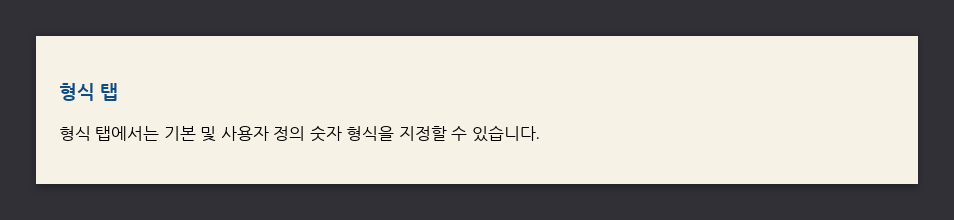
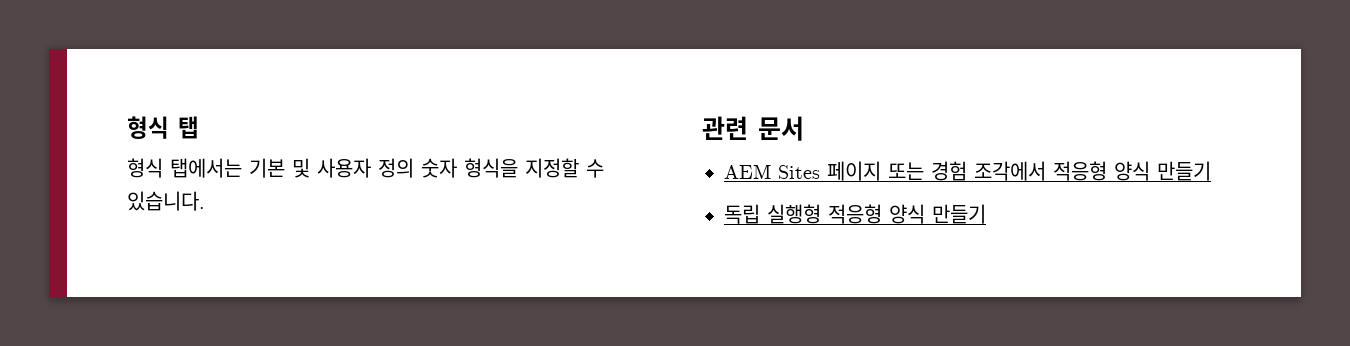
+ 관련 문서
+ AEM Sites 페이지 또는 경험 조각에서 적응형 양식 만들기
+ 독립 실행형 적응형 양식 만들기

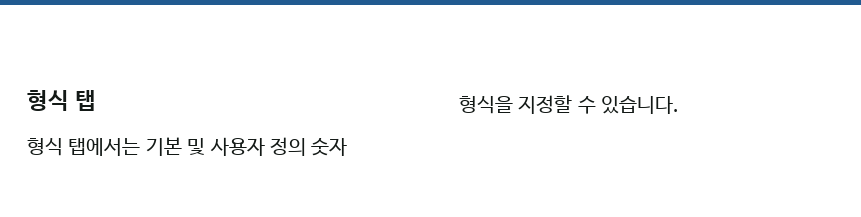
- 관련 문서
- AEM Sites 페이지 또는 경험 조각에서 적응형 양식 만들기
- 독립 실행형 적응형 양식 만들기

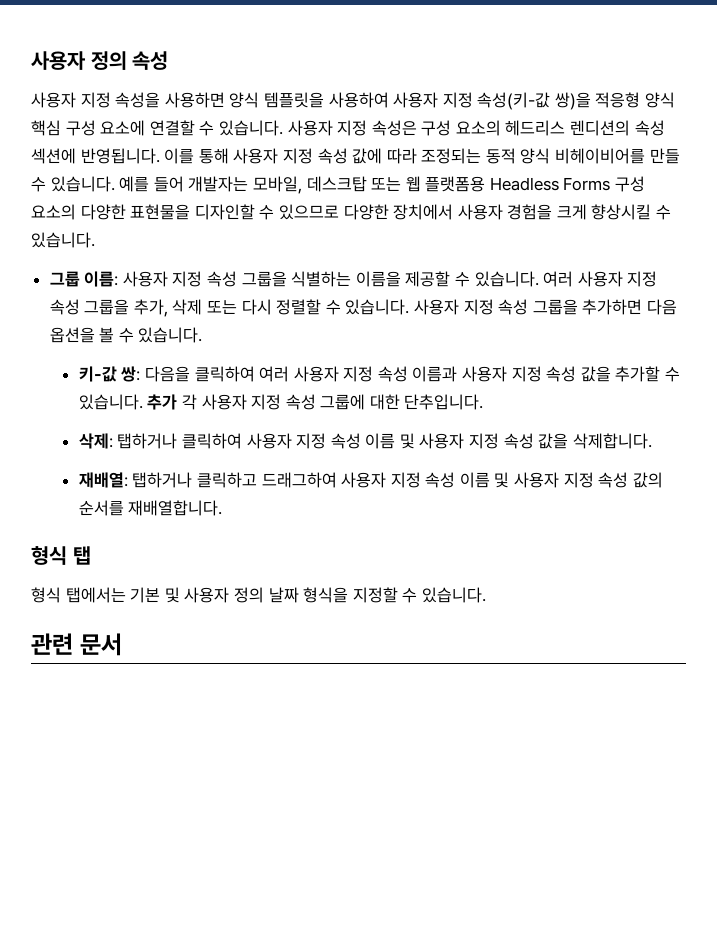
+ 사용자 정의 속성
+ 사용자 지정 속성을 사용하면 양식 템플릿을 사용하여 사용자 지정 속성(키-값 쌍)을 적응형 양식 핵심 구성 요소에 연결할 수 있습니다. 사용자 지정 속성은 구성 요소의 헤드리스 렌디션의 속성 섹션에 반영됩니다. 이를 통해 사용자 지정 속성 값에 따라 조정되는 동적 양식 비헤이비어를 만들 수 있습니다. 예를 들어 개발자는 모바일, 데스크탑 또는 웹 플랫폼용 Headless Forms 구성 요소의 다양한 표현물을 디자인할 수 있으므로 다양한 장치에서 사용자 경험을 크게 향상시킬 수 있습니다.
+ 그룹 이름: 사용자 지정 속성 그룹을 식별하는 이름을 제공할 수 있습니다. 여러 사용자 지정 속성 그룹을 추가, 삭제 또는 다시 정렬할 수 있습니다. 사용자 지정 속성 그룹을 추가하면 다음 옵션을 볼 수 있습니다.
+ 키-값 쌍: 다음을 클릭하여 여러 사용자 지정 속성 이름과 사용자 지정 속성 값을 추가할 수 있습니다. 추가 각 사용자 지정 속성 그룹에 대한 단추입니다.
+ 삭제: 탭하거나 클릭하여 사용자 지정 속성 이름 및 사용자 지정 속성 값을 삭제합니다.
+ 재배열: 탭하거나 클릭하고 드래그하여 사용자 지정 속성 이름 및 사용자 지정 속성 값의 순서를 재배열합니다.
- 형식 탭에서는 기본 및 사용자 정의 숫자 형식을 지정할 수 있습니다.
+ 형식 탭에서는 기본 및 사용자 정의 날짜 형식을 지정할 수 있습니다.
+ 관련 문서

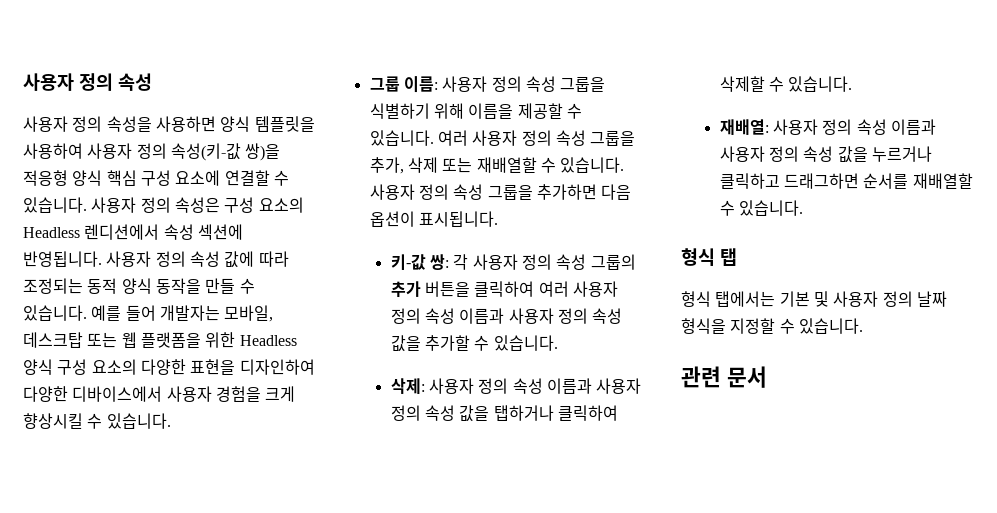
- 사용자 지정 속성을 사용하면 양식 템플릿을 사용하여 사용자 지정 속성(키-값 쌍)을 적응형 양식 핵심 구성 요소에 연결할 수 있습니다.
+ 사용자 정의 속성을 사용하면 양식 템플릿을 사용하여 사용자 정의 속성(키-값 쌍)을 적응형 양식 핵심 구성 요소에 연결할 수 있습니다.
- 사용자 지정 속성은 구성 요소의 헤드리스 렌디션의 속성 섹션에 반영됩니다.
+ 사용자 정의 속성은 구성 요소의 Headless 렌디션에서 속성 섹션에 반영됩니다.
- 이를 통해 사용자 지정 속성 값에 따라 조정되는 동적 양식 비헤이비어를 만들 수 있습니다.
+ 사용자 정의 속성 값에 따라 조정되는 동적 양식 동작을 만들 수 있습니다.
- 예를 들어 개발자는 모바일, 데스크탑 또는 웹 플랫폼용 Headless Forms 구성 요소의 다양한 표현물을 디자인할 수 있으므로 다양한 장치에서 사용자 경험을 크게 향상시킬 수 있습니다.
+ 예를 들어 개발자는 모바일, 데스크탑 또는 웹 플랫폼을 위한 Headless 양식 구성 요소의 다양한 표현을 디자인하여 다양한 디바이스에서 사용자 경험을 크게 향상시킬 수 있습니다.
- 그룹 이름: 사용자 지정 속성 그룹을 식별하는 이름을 제공할 수 있습니다.
+ 그룹 이름: 사용자 정의 속성 그룹을 식별하기 위해 이름을 제공할 수 있습니다.
- 여러 사용자 지정 속성 그룹을 추가, 삭제 또는 다시 정렬할 수 있습니다. 사용자 지정 속성 그룹을 추가하면 다음 옵션을 볼 수 있습니다.
- 키-값 쌍: 다음을 클릭하여 여러 사용자 지정 속성 이름과 사용자 지정 속성 값을 추가할 수 있습니다. 추가 각 사용자 지정 속성 그룹에 대한 단추입니다.
- 삭제: 탭하거나 클릭하여 사용자 지정 속성 이름 및 사용자 지정 속성 값을 삭제합니다.
- 재배열: 탭하거나 클릭하고 드래그하여 사용자 지정 속성 이름 및 사용자 지정 속성 값의 순서를 재배열합니다.
+ 여러 사용자 정의 속성 그룹을 추가, 삭제 또는 재배열할 수 있습니다. 사용자 정의 속성 그룹을 추가하면 다음 옵션이 표시됩니다.
+ 키-값 쌍: 각 사용자 정의 속성 그룹의 추가 버튼을 클릭하여 여러 사용자 정의 속성 이름과 사용자 정의 속성 값을 추가할 수 있습니다.
+ 삭제: 사용자 정의 속성 이름과 사용자 정의 속성 값을 탭하거나 클릭하여 삭제할 수 있습니다.
+ 재배열: 사용자 정의 속성 이름과 사용자 정의 속성 값을 누르거나 클릭하고 드래그하면 순서를 재배열할 수 있습니다.

